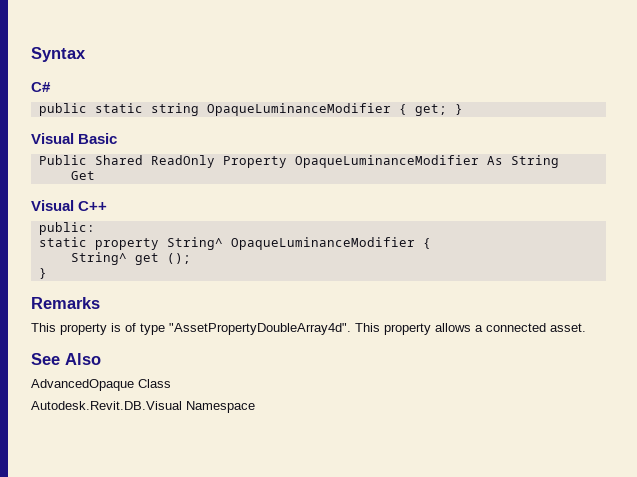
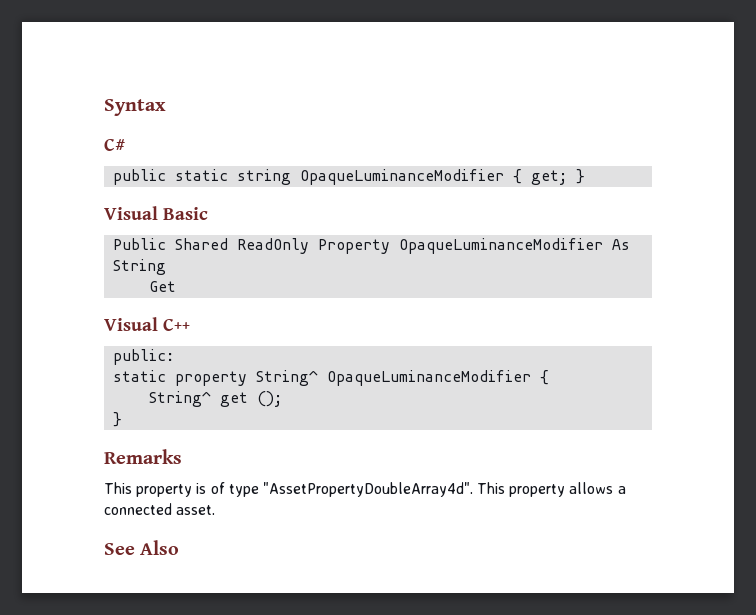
- AdvancedOpaque Class
- Autodesk.Revit.DB.Visual Namespace

